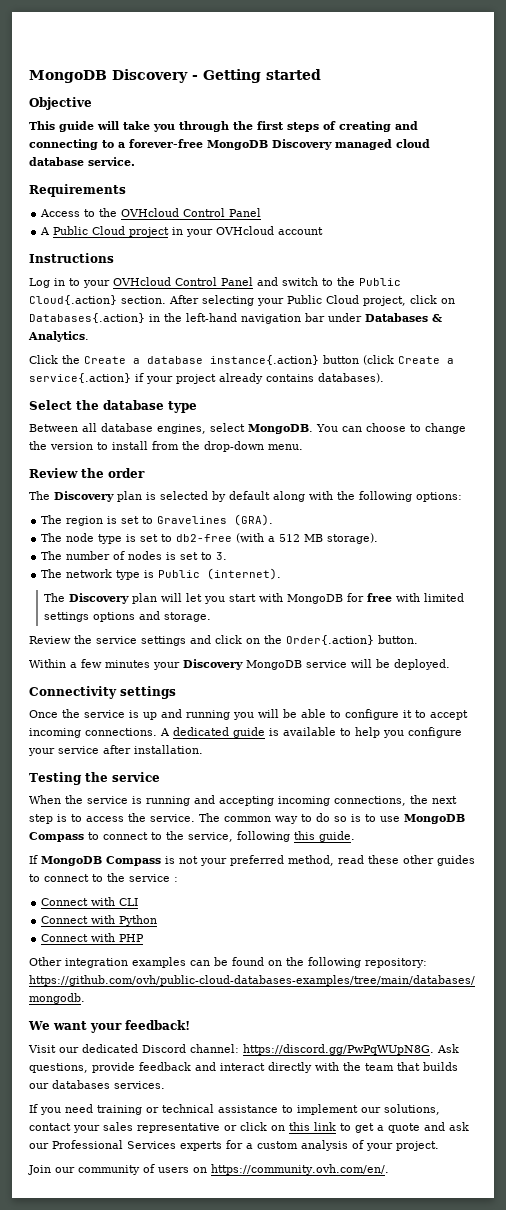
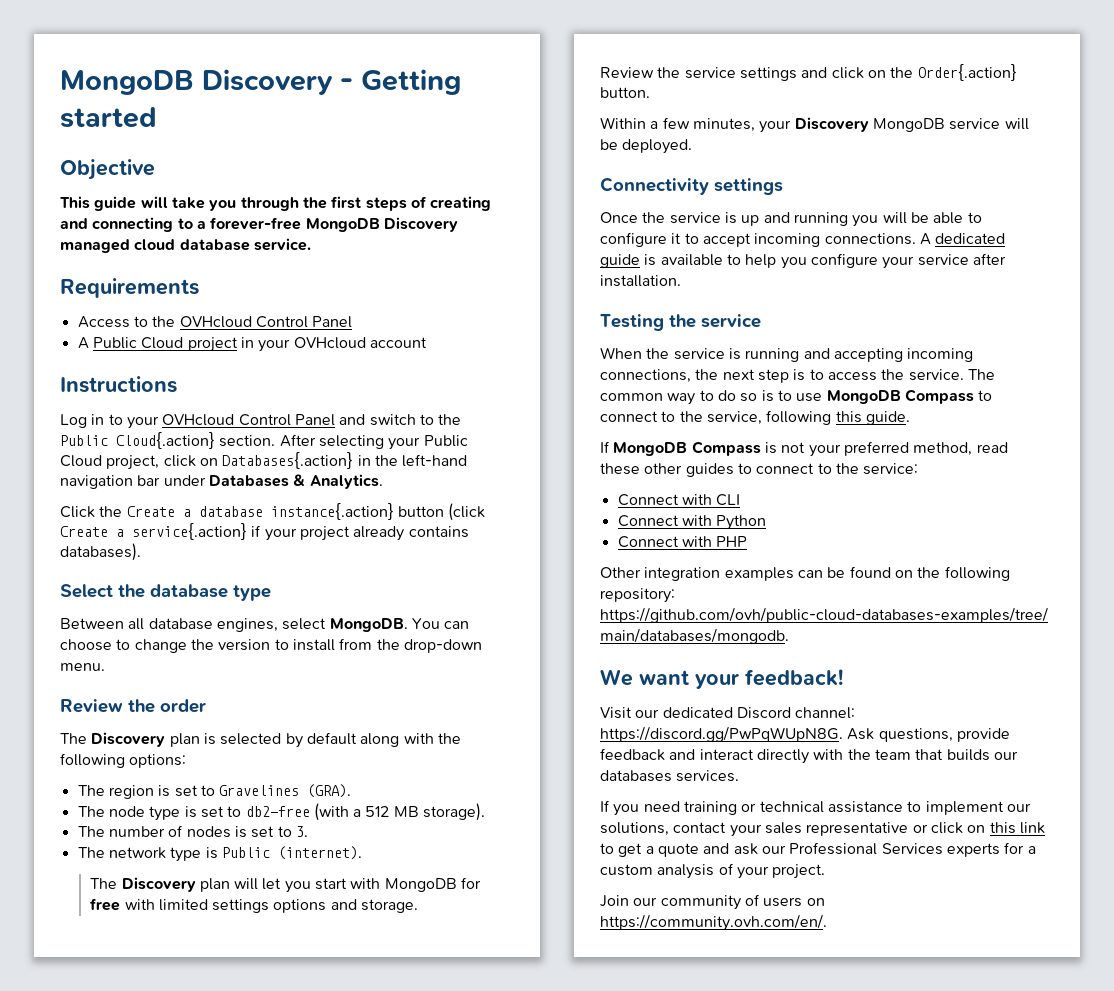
- Within a few minutes your Discovery MongoDB service will be deployed.
+ Within a few minutes, your Discovery MongoDB service will be deployed.
- If MongoDB Compass is not your preferred method, read these other guides to connect to the service :
+ If MongoDB Compass is not your preferred method, read these other guides to connect to the service:

